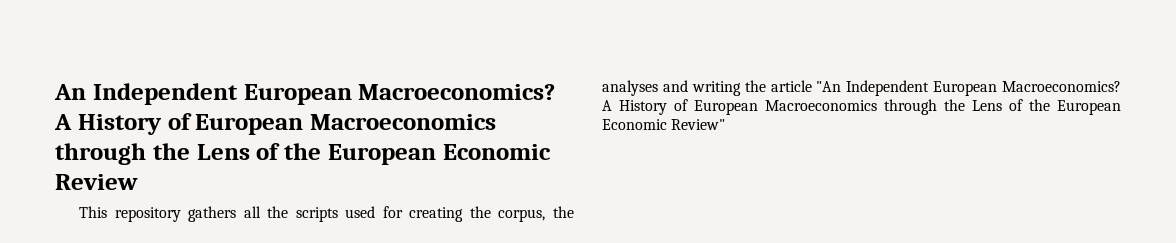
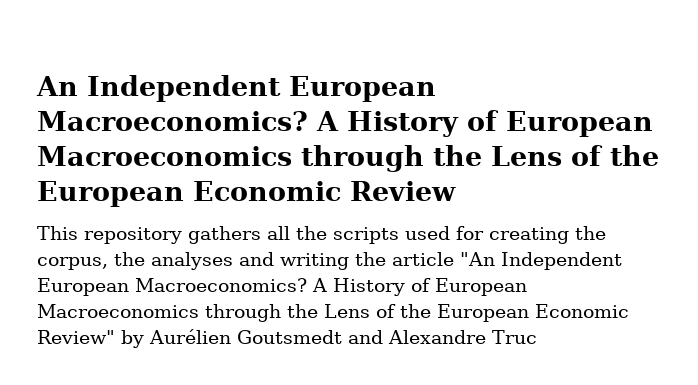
- A History of European Macroeconomics through the Lens of the European Economic Review"
+ A History of European Macroeconomics through the Lens of the European Economic Review" by Aurélien Goutsmedt and Alexandre Truc

